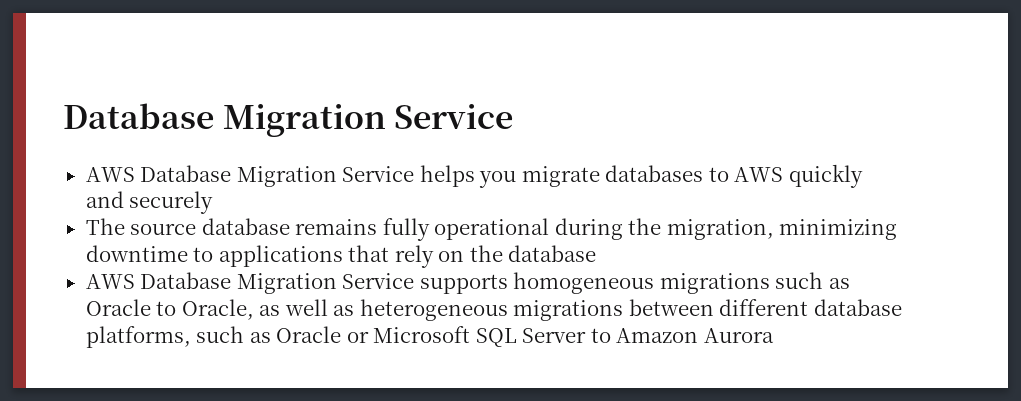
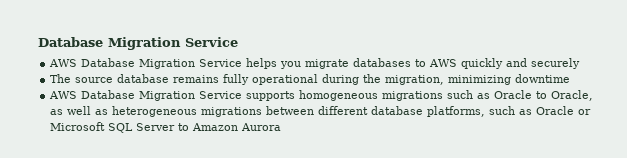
- The source database remains fully operational during the migration, minimizing downtime to applications that rely on the database
+ The source database remains fully operational during the migration, minimizing downtime

